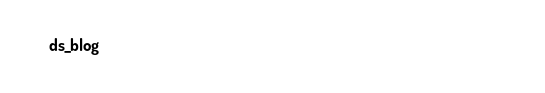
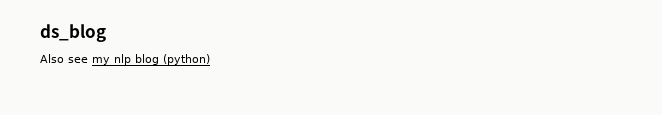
+ Also see my nlp blog (python)

